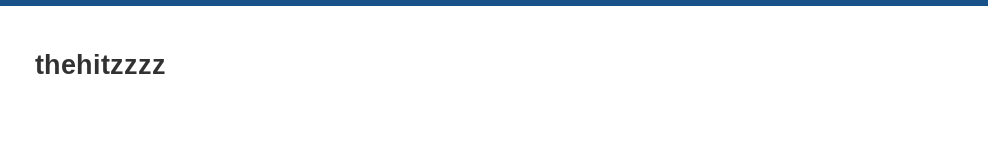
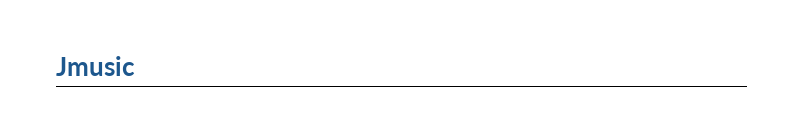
- thehitzzzz
+ Jmusic

